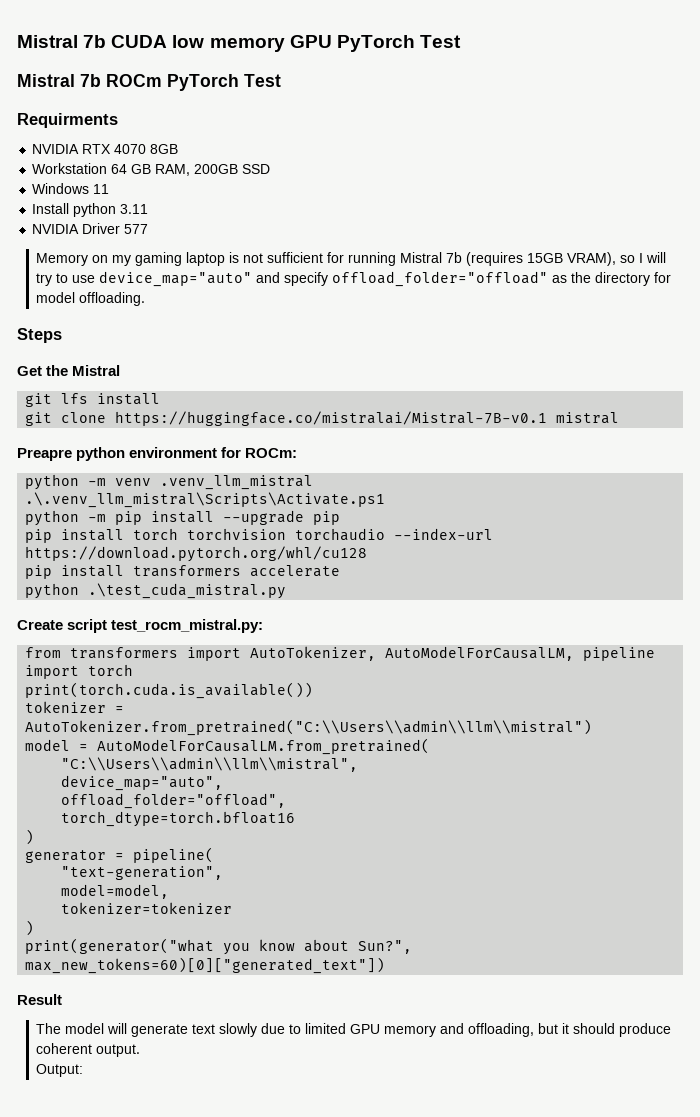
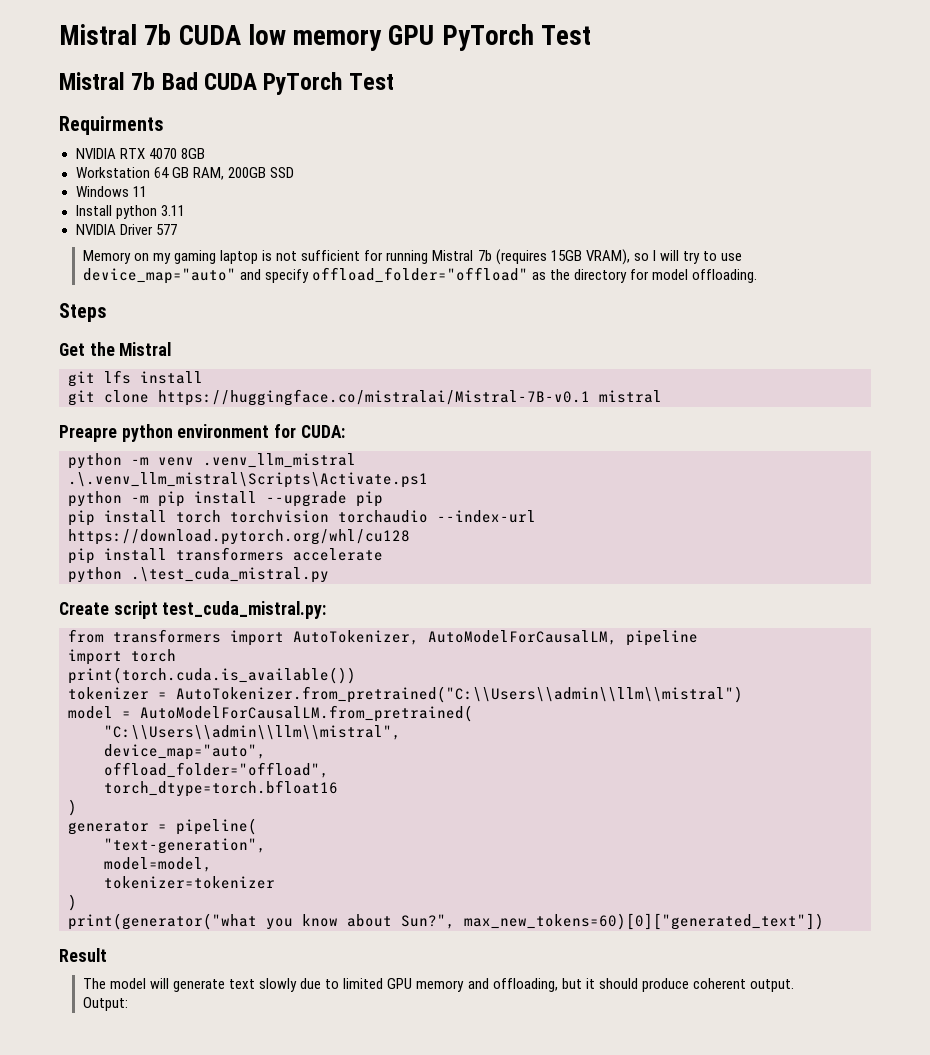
- Mistral 7b ROCm PyTorch Test
+ Mistral 7b Bad CUDA PyTorch Test
- Preapre python environment for ROCm:
+ Preapre python environment for CUDA:
- Create script test_rocm_mistral.py:
+ Create script test_cuda_mistral.py:

